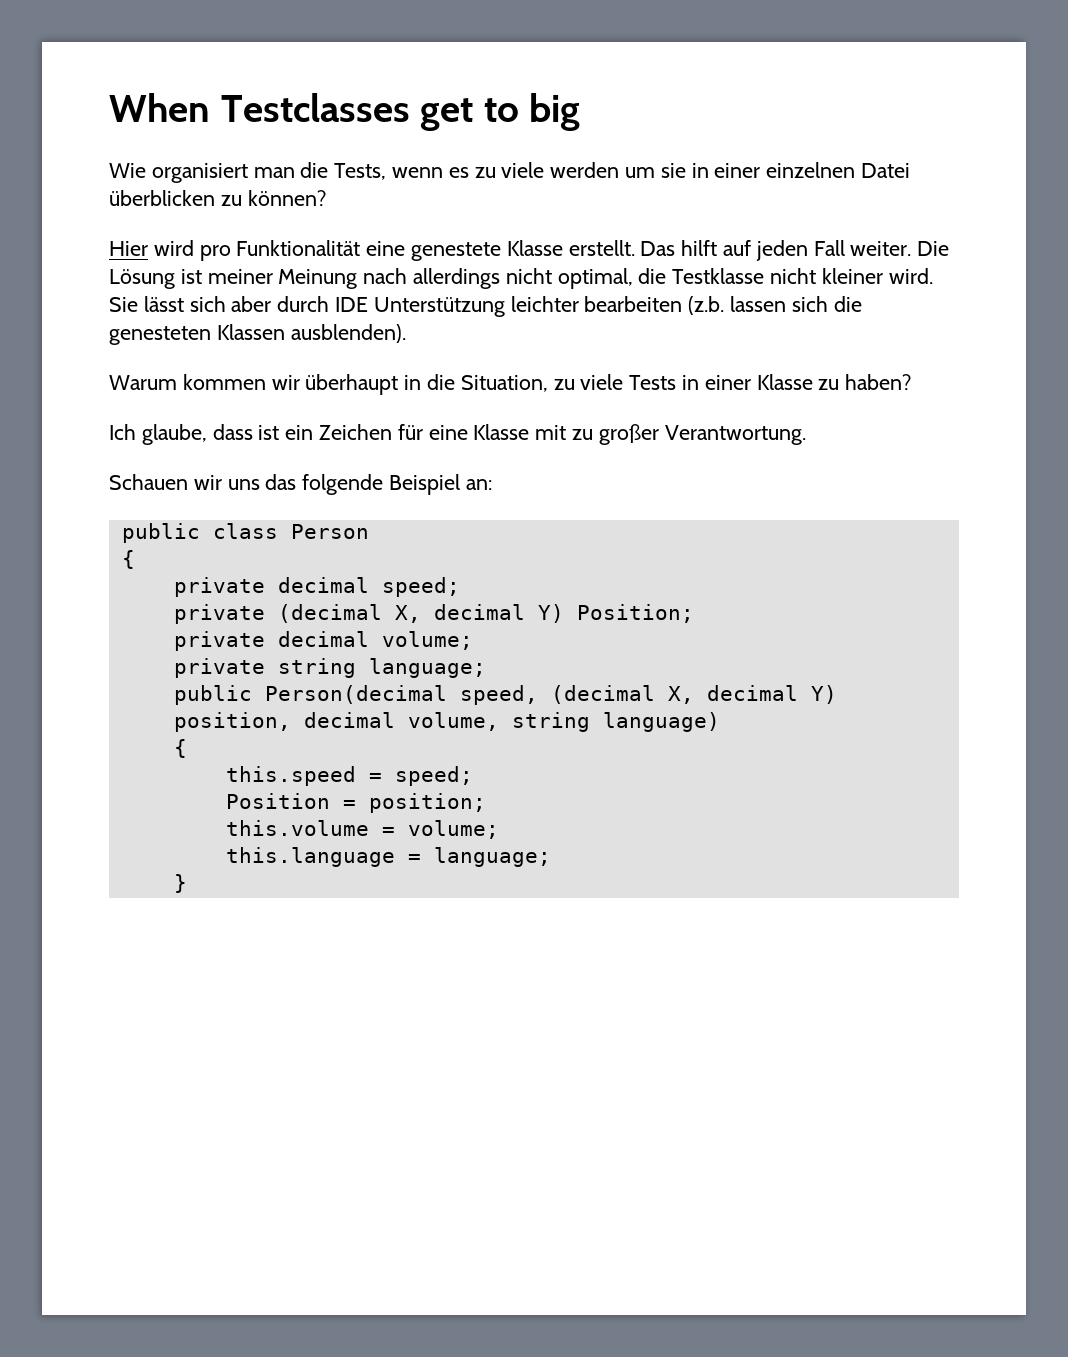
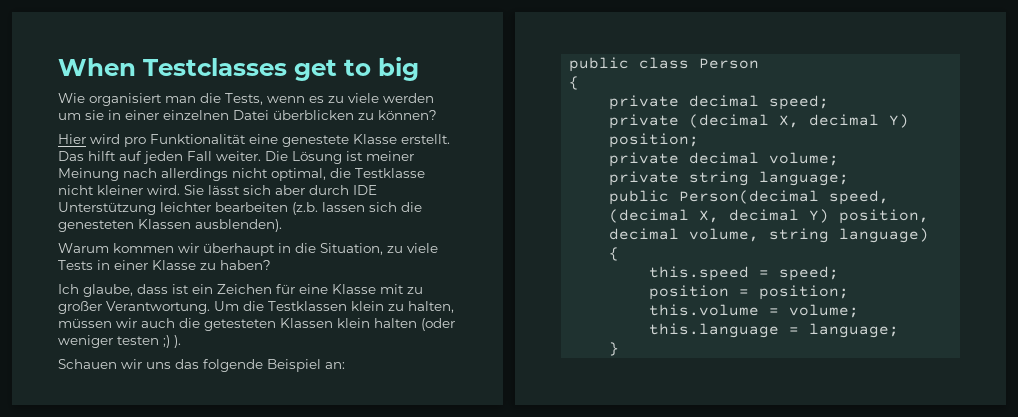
+ Um die Testklassen klein zu halten, müssen wir auch die getesteten Klassen klein halten (oder weniger testen ;) ).
- private (decimal X, decimal Y) Position;
+ private (decimal X, decimal Y) position;
- Position = position;
+ position = position;

